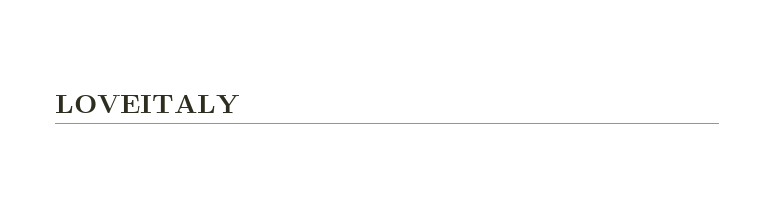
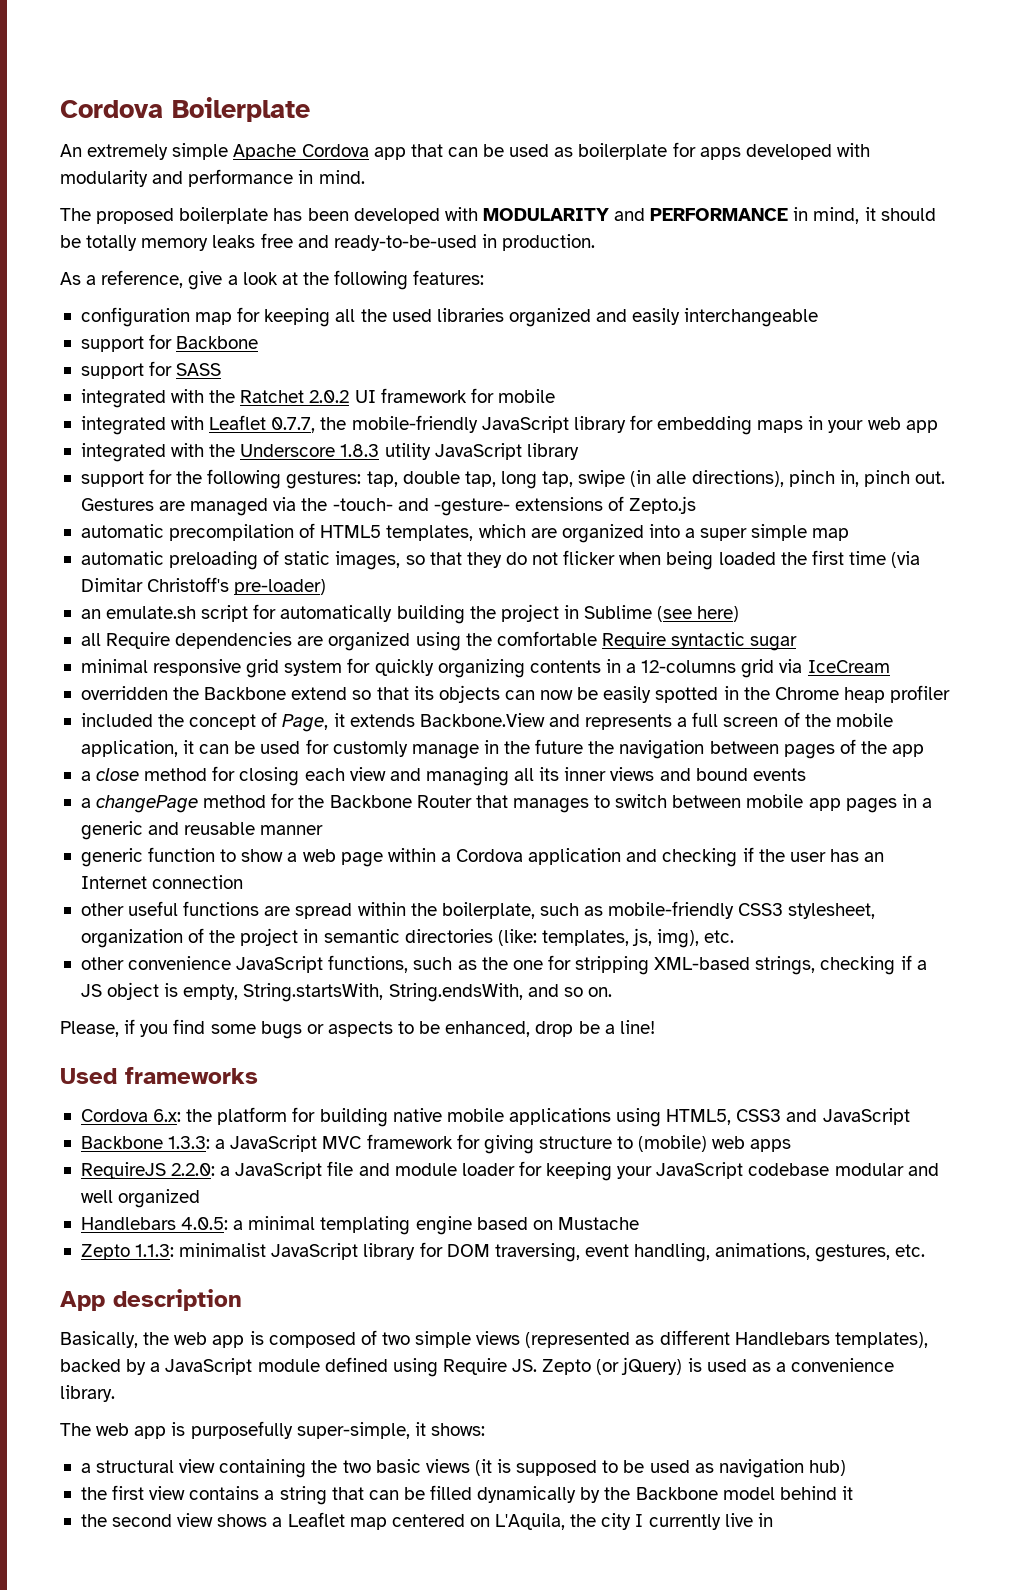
- LOVEITALY
+ Cordova Boilerplate
+ An extremely simple Apache Cordova app that can be used as boilerplate for apps developed with modularity and performance in mind.
+ The proposed boilerplate has been developed with MODULARITY and PERFORMANCE in mind, it should be totally memory leaks free and ready-to-be-used in production.
+ As a reference, give a look at the following features:
+ configuration map for keeping all the used libraries organized and easily interchangeable
+ support for Backbone
+ support for SASS
+ integrated with the Ratchet 2.0.2 UI framework for mobile
+ integrated with Leaflet 0.7.7, the mobile-friendly JavaScript library for embedding maps in your web app
+ integrated with the Underscore 1.8.3 utility JavaScript library
+ support for the following gestures: tap, double tap, long tap, swipe (in alle directions), pinch in, pinch out. Gestures are managed via the -touch- and -gesture- extensions of Zepto.js
+ automatic precompilation of HTML5 templates, which are organized into a super simple map
+ automatic preloading of static images, so that they do not flicker when being loaded the first time (via Dimitar Christoff's pre-loader)
+ an emulate.sh script for automatically building the project in Sublime (see here)
+ all Require dependencies are organized using the comfortable Require syntactic sugar
+ minimal responsive grid system for quickly organizing contents in a 12-columns grid via IceCream
+ overridden the Backbone extend so that its objects can now be easily spotted in the Chrome heap profiler
+ included the concept of Page, it extends Backbone.View and represents a full screen of the mobile application, it can be used for customly manage in the future the navigation between pages of the app
+ a close method for closing each view and managing all its inner views and bound events
+ a changePage method for the Backbone Router that manages to switch between mobile app pages in a generic and reusable manner
+ generic function to show a web page within a Cordova application and checking if the user has an Internet connection
+ other useful functions are spread within the boilerplate, such as mobile-friendly CSS3 stylesheet, organization of the project in semantic directories (like: templates, js, img), etc.
+ other convenience JavaScript functions, such as the one for stripping XML-based strings, checking if a JS object is empty, String.startsWith, String.endsWith, and so on.
+ Please, if you find some bugs or aspects to be enhanced, drop be a line!
+ Used frameworks
+ Cordova 6.x: the platform for building native mobile applications using HTML5, CSS3 and JavaScript
+ Backbone 1.3.3: a JavaScript MVC framework for giving structure to (mobile) web apps
+ RequireJS 2.2.0: a JavaScript file and module loader for keeping your JavaScript codebase modular and well organized
+ Handlebars 4.0.5: a minimal templating engine based on Mustache
+ Zepto 1.1.3: minimalist JavaScript library for DOM traversing, event handling, animations, gestures, etc.
+ App description
+ Basically, the web app is composed of two simple views (represented as different Handlebars templates), backed by a JavaScript module defined using Require JS. Zepto (or jQuery) is used as a convenience library.
+ The web app is purposefully super-simple, it shows:
+ a structural view containing the two basic views (it is supposed to be used as navigation hub)
+ the first view contains a string that can be filled dynamically by the Backbone model behind it
+ the second view shows a Leaflet map centered on L'Aquila, the city I currently live in

